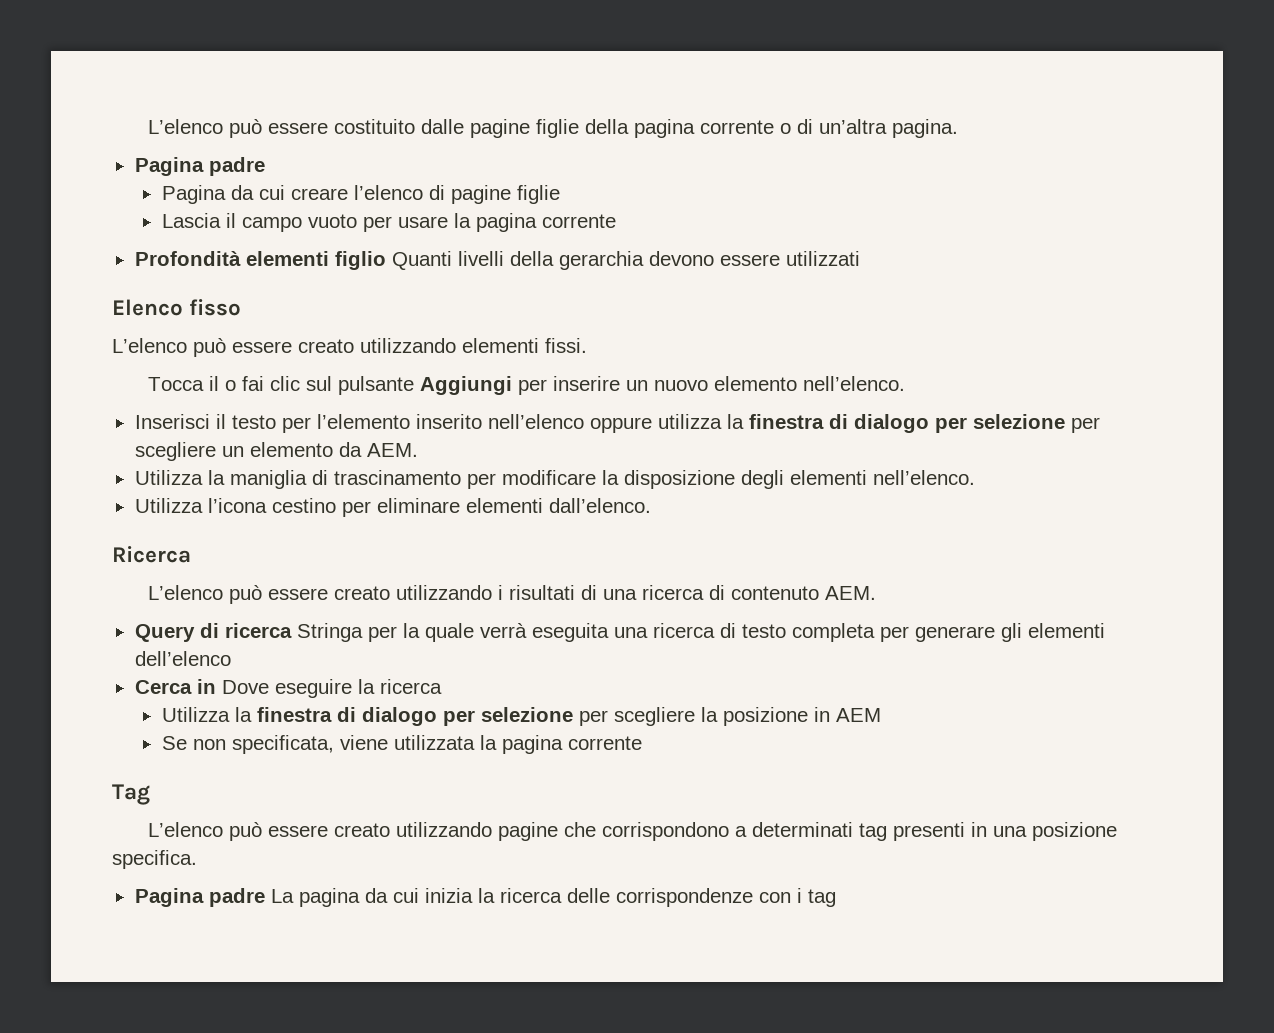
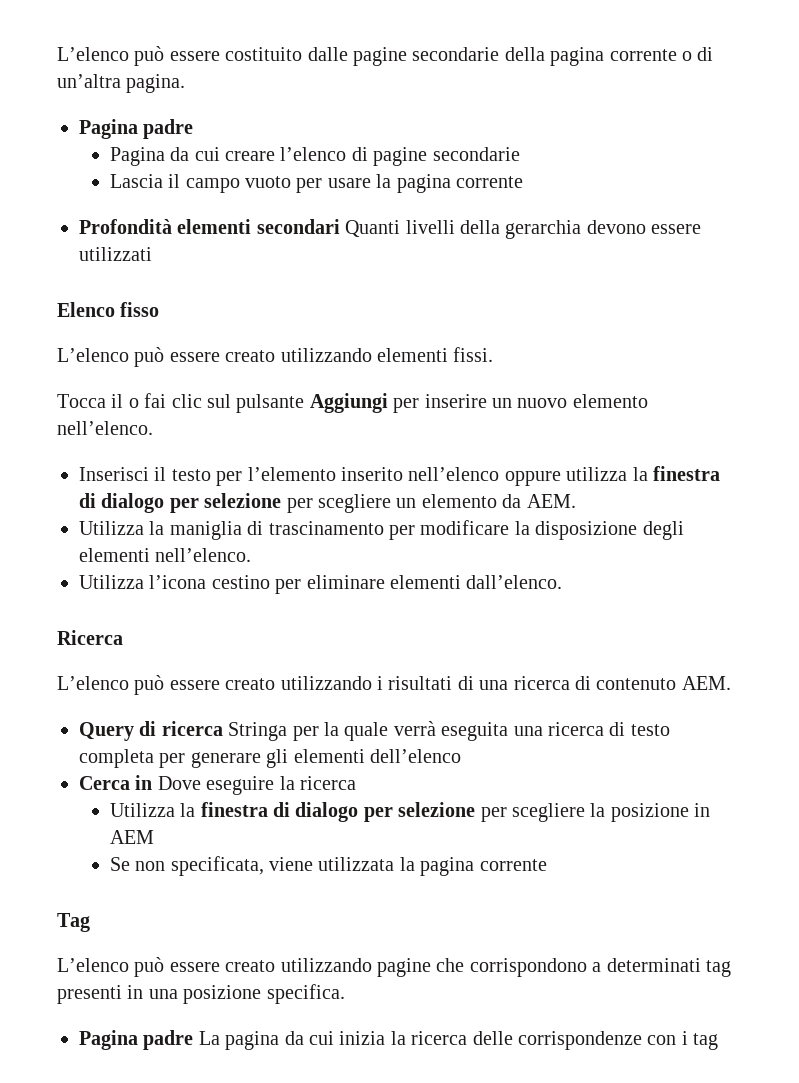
- L’elenco può essere costituito dalle pagine figlie della pagina corrente o di un’altra pagina.
+ L’elenco può essere costituito dalle pagine secondarie della pagina corrente o di un’altra pagina.
- Pagina da cui creare l’elenco di pagine figlie
+ Pagina da cui creare l’elenco di pagine secondarie
- Profondità elementi figlio Quanti livelli della gerarchia devono essere utilizzati
+ Profondità elementi secondari Quanti livelli della gerarchia devono essere utilizzati

